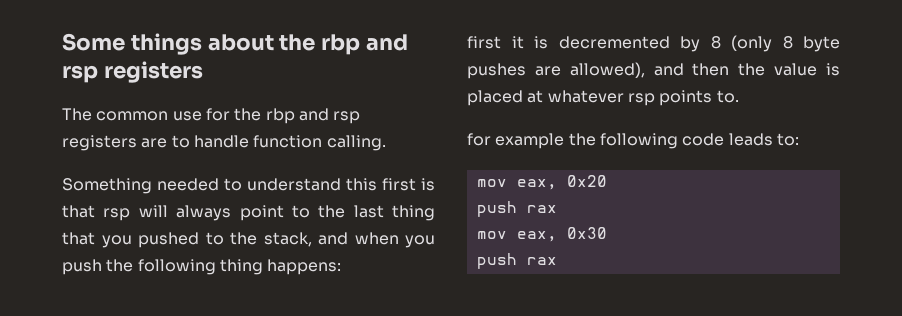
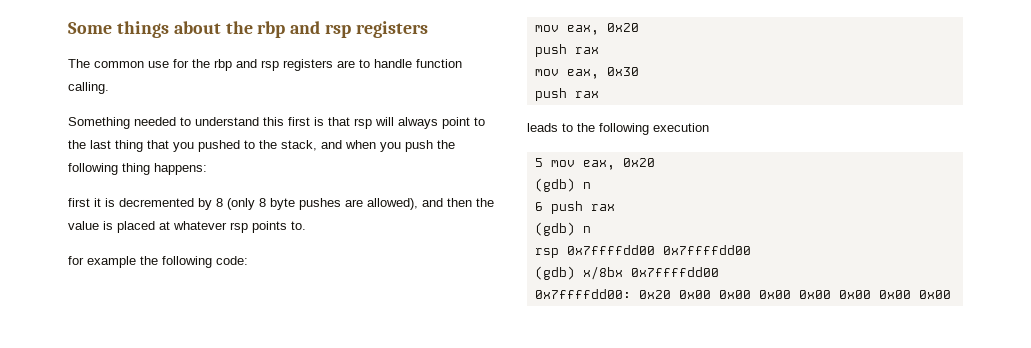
- for example the following code leads to:
+ for example the following code:
+ leads to the following execution
+ 5 mov eax, 0x20
+ (gdb) n
+ 6 push rax
+ (gdb) n
+ rsp 0x7ffffdd00 0x7ffffdd00
+ (gdb) x/8bx 0x7ffffdd00
+ 0x7ffffdd00: 0x20 0x00 0x00 0x00 0x00 0x00 0x00 0x00

